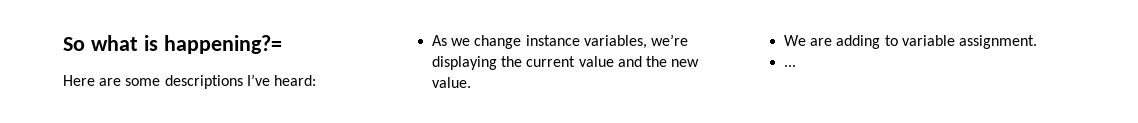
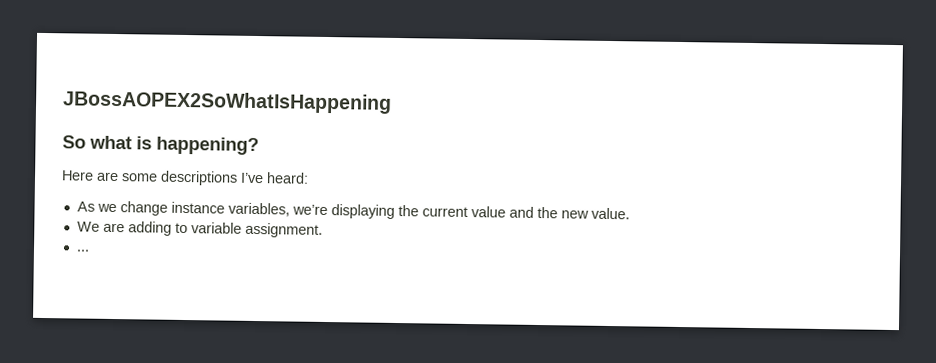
+ JBossAOPEX2SoWhatIsHappening
- So what is happening?=
+ So what is happening?

